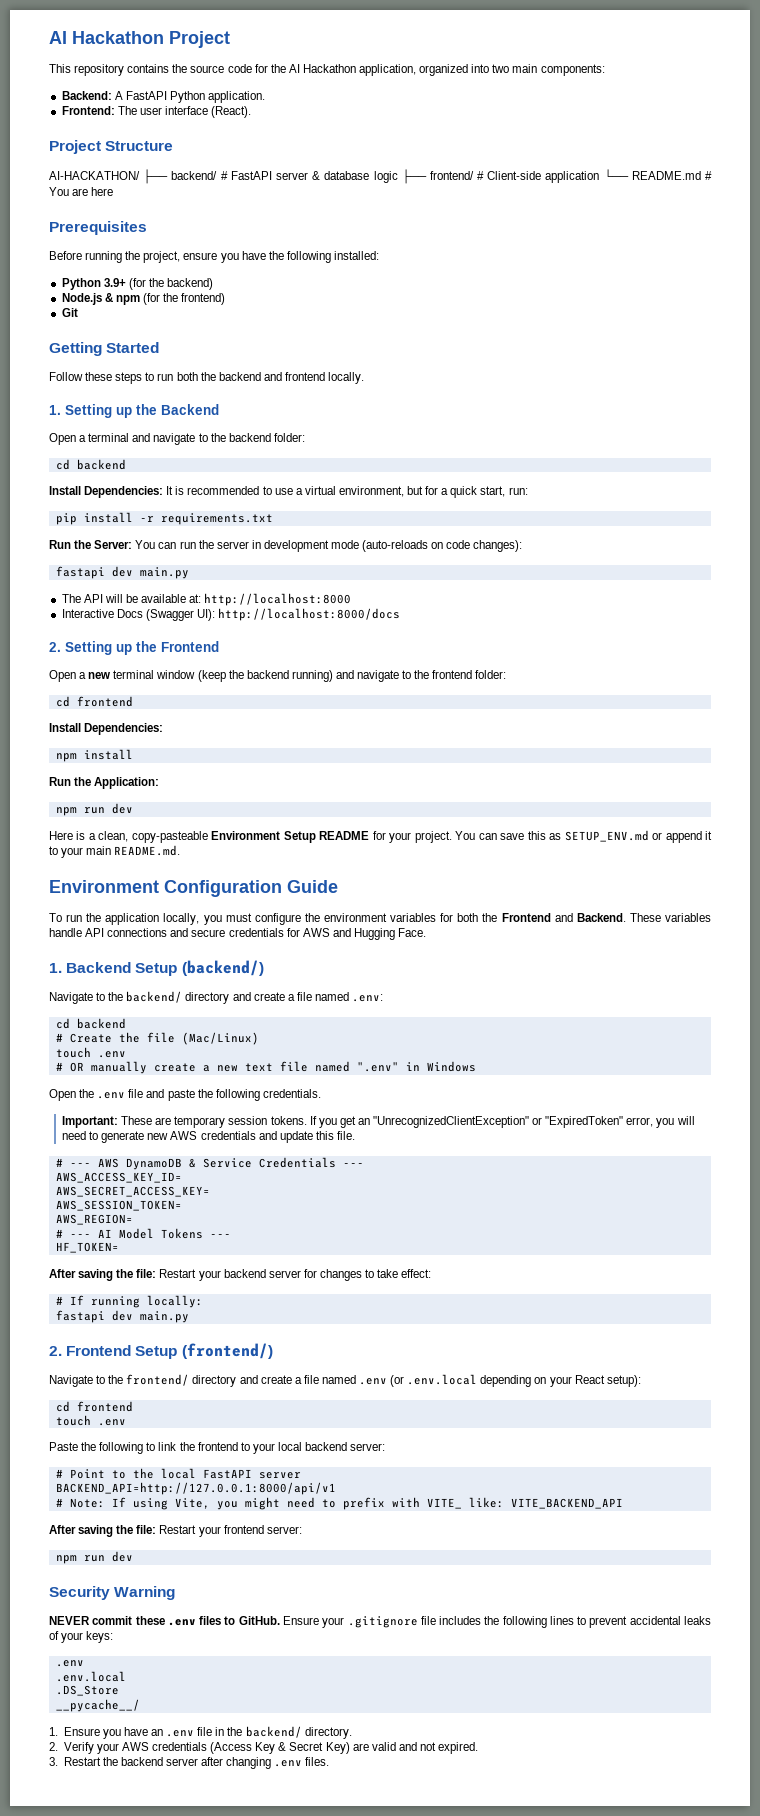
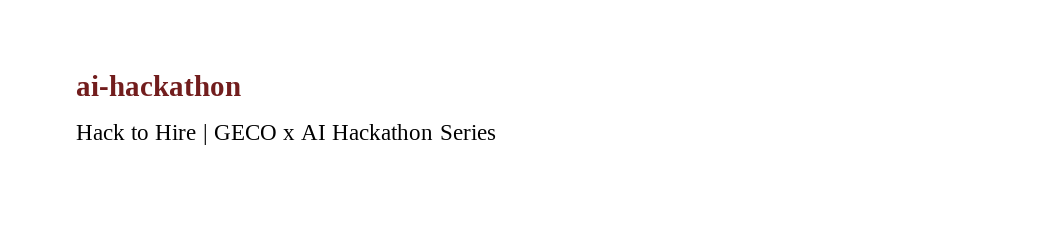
- AI Hackathon Project
- This repository contains the source code for the AI Hackathon application, organized into two main components:
- Backend: A FastAPI Python application.
- Frontend: The user interface (React).
- Project Structure
- AI-HACKATHON/ ├── backend/ # FastAPI server & database logic ├── frontend/ # Client-side application └── README.md # You are here
- Prerequisites
- Before running the project, ensure you have the following installed:
- Python 3.9+ (for the backend)
- Node.js & npm (for the frontend)
- Git
- Getting Started
- Follow these steps to run both the backend and frontend locally.
- 1. Setting up the Backend
- Open a terminal and navigate to the backend folder:
- cd backend
- Install Dependencies: It is recommended to use a virtual environment, but for a quick start, run:
- pip install -r requirements.txt
- Run the Server: You can run the server in development mode (auto-reloads on code changes):
- fastapi dev main.py
- The API will be available at: http://localhost:8000
- Interactive Docs (Swagger UI): http://localhost:8000/docs
- 2. Setting up the Frontend
- Open a new terminal window (keep the backend running) and navigate to the frontend folder:
- cd frontend
- Install Dependencies:
- npm install
- Run the Application:
- npm run dev
- Here is a clean, copy-pasteable Environment Setup README for your project. You can save this as SETUP_ENV.md or append it to your main README.md.
- Environment Configuration Guide
- To run the application locally, you must configure the environment variables for both the Frontend and Backend. These variables handle API connections and secure credentials for AWS and Hugging Face.
- 1. Backend Setup (backend/)
- Navigate to the backend/ directory and create a file named .env:
- cd backend
- # Create the file (Mac/Linux)
- touch .env
- # OR manually create a new text file named ".env" in Windows
- Open the .env file and paste the following credentials.
- Important: These are temporary session tokens. If you get an "UnrecognizedClientException" or "ExpiredToken" error, you will need to generate new AWS credentials and update this file.
- # --- AWS DynamoDB & Service Credentials ---
- AWS_ACCESS_KEY_ID=
- AWS_SECRET_ACCESS_KEY=
- AWS_SESSION_TOKEN=
- AWS_REGION=
- # --- AI Model Tokens ---
- HF_TOKEN=
- After saving the file: Restart your backend server for changes to take effect:
- # If running locally:
- fastapi dev main.py
- 2. Frontend Setup (frontend/)
- Navigate to the frontend/ directory and create a file named .env (or .env.local depending on your React setup):
- cd frontend
- touch .env
- Paste the following to link the frontend to your local backend server:
- # Point to the local FastAPI server
- BACKEND_API=http://127.0.0.1:8000/api/v1
- # Note: If using Vite, you might need to prefix with VITE_ like: VITE_BACKEND_API
- After saving the file: Restart your frontend server:
- npm run dev
- Security Warning
- NEVER commit these .env files to GitHub. Ensure your .gitignore file includes the following lines to prevent accidental leaks of your keys:
- .env
- .env.local
- .DS_Store
- __pycache__/
- 1. Ensure you have an .env file in the backend/ directory.
- 2. Verify your AWS credentials (Access Key & Secret Key) are valid and not expired.
- 3. Restart the backend server after changing .env files.
+ ai-hackathon
+ Hack to Hire | GECO x AI Hackathon Series

